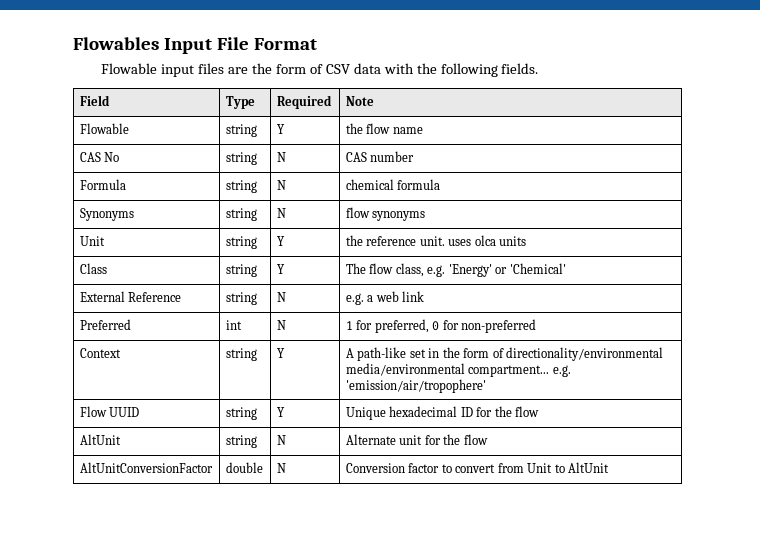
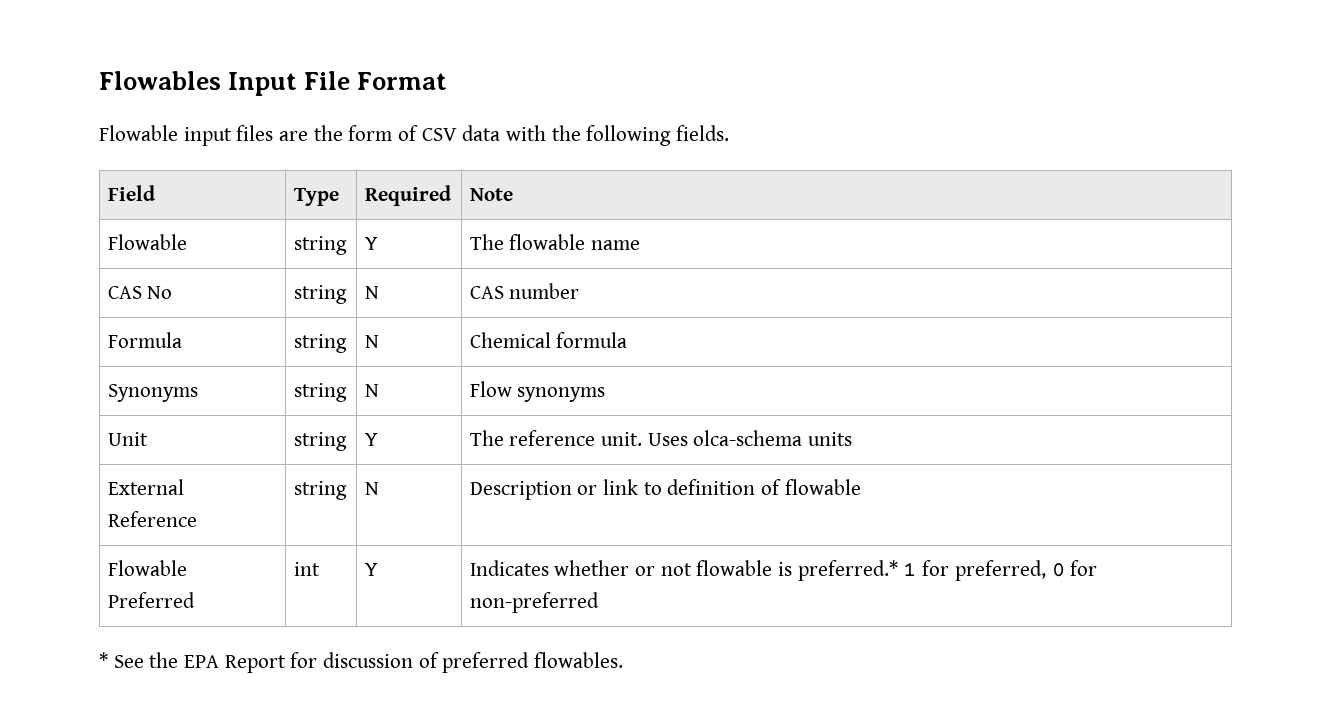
- Flowable | string | Y | the flow name
+ Flowable | string | Y | The flowable name
- Formula | string | N | chemical formula
+ Formula | string | N | Chemical formula
- Synonyms | string | N | flow synonyms
+ Synonyms | string | N | Flow synonyms
- Unit | string | Y | the reference unit. uses olca units
+ Unit | string | Y | The reference unit. Uses olca-schema units
- Class | string | Y | The flow class, e.g. 'Energy' or 'Chemical'
- External Reference | string | N | e.g. a web link
- Preferred | int | N | 1 for preferred, 0 for non-preferred
+ External Reference | string | N | Description or link to definition of flowable
+ Flowable Preferred | int | Y | Indicates whether or not flowable is preferred.* 1 for preferred, 0 for non-preferred
- Context | string | Y | A path-like set in the form of directionality/environmental media/environmental compartment... e.g. 'emission/air/tropophere'
- Flow UUID | string | Y | Unique hexadecimal ID for the flow
- AltUnit | string | N | Alternate unit for the flow
- AltUnitConversionFactor | double | N | Conversion factor to convert from Unit to AltUnit
+ * See the EPA Report for discussion of preferred flowables.

